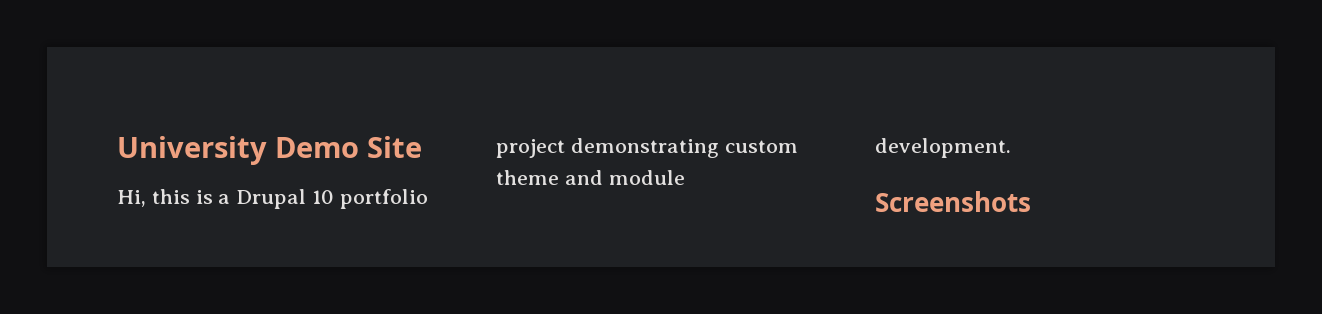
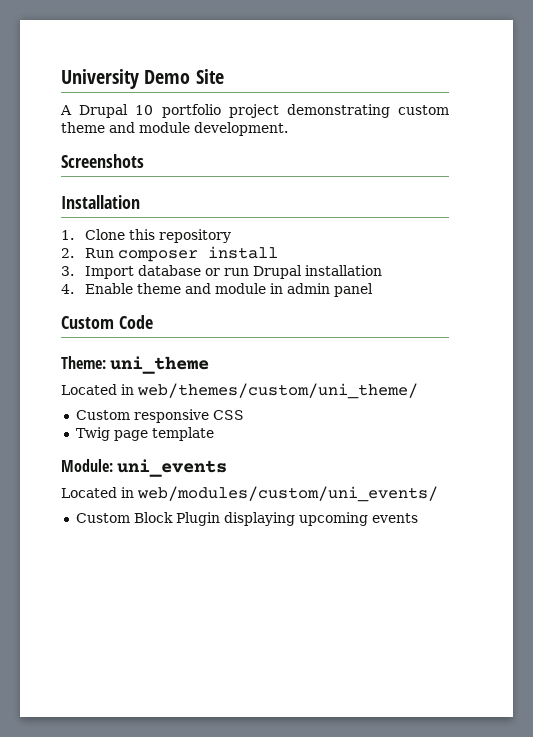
- Hi, this is a Drupal 10 portfolio project demonstrating custom theme and module development.
+ A Drupal 10 portfolio project demonstrating custom theme and module development.
+ Installation
+ 1. Clone this repository
+ 2. Run composer install
+ 3. Import database or run Drupal installation
+ 4. Enable theme and module in admin panel
+ Custom Code
+ Theme: uni_theme
+ Located in web/themes/custom/uni_theme/
+ Custom responsive CSS
+ Twig page template
+ Module: uni_events
+ Located in web/modules/custom/uni_events/
+ Custom Block Plugin displaying upcoming events

